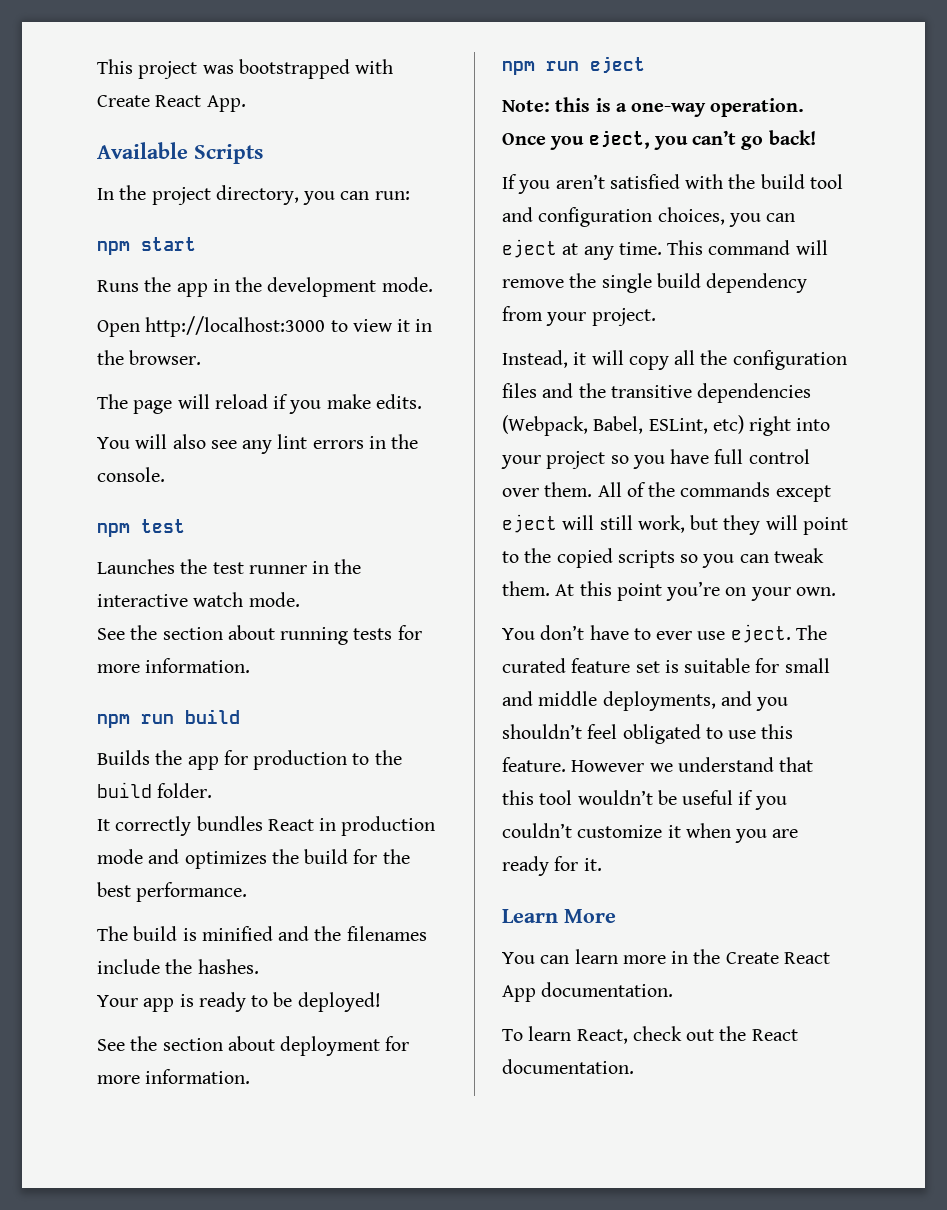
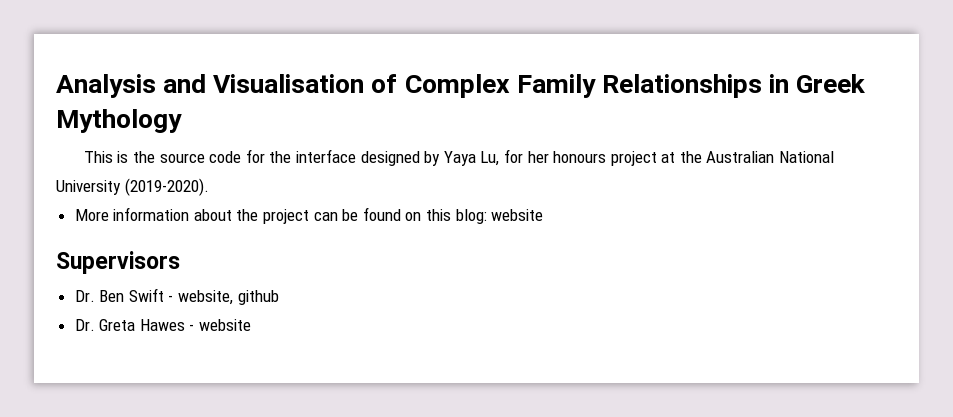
- This project was bootstrapped with Create React App.
- Available Scripts
- In the project directory, you can run:
- npm start
- Runs the app in the development mode.
- Open http://localhost:3000 to view it in the browser.
- The page will reload if you make edits.
- You will also see any lint errors in the console.
- npm test
- Launches the test runner in the interactive watch mode.
- See the section about running tests for more information.
- npm run build
- Builds the app for production to the build folder.
- It correctly bundles React in production mode and optimizes the build for the best performance.
- The build is minified and the filenames include the hashes.
- Your app is ready to be deployed!
- See the section about deployment for more information.
- npm run eject
- Note: this is a one-way operation. Once you eject, you can’t go back!
- If you aren’t satisfied with the build tool and configuration choices, you can eject at any time. This command will remove the single build dependency from your project.
- Instead, it will copy all the configuration files and the transitive dependencies (Webpack, Babel, ESLint, etc) right into your project so you have full control over them. All of the commands except eject will still work, but they will point to the copied scripts so you can tweak them. At this point you’re on your own.
- You don’t have to ever use eject. The curated feature set is suitable for small and middle deployments, and you shouldn’t feel obligated to use this feature. However we understand that this tool wouldn’t be useful if you couldn’t customize it when you are ready for it.
- Learn More
- You can learn more in the Create React App documentation.
- To learn React, check out the React documentation.
+ Analysis and Visualisation of Complex Family Relationships in Greek Mythology
+ This is the source code for the interface designed by Yaya Lu, for her honours project at the Australian National University (2019-2020).
+ More information about the project can be found on this blog: website
+ Supervisors
+ Dr. Ben Swift - website, github
+ Dr. Greta Hawes - website

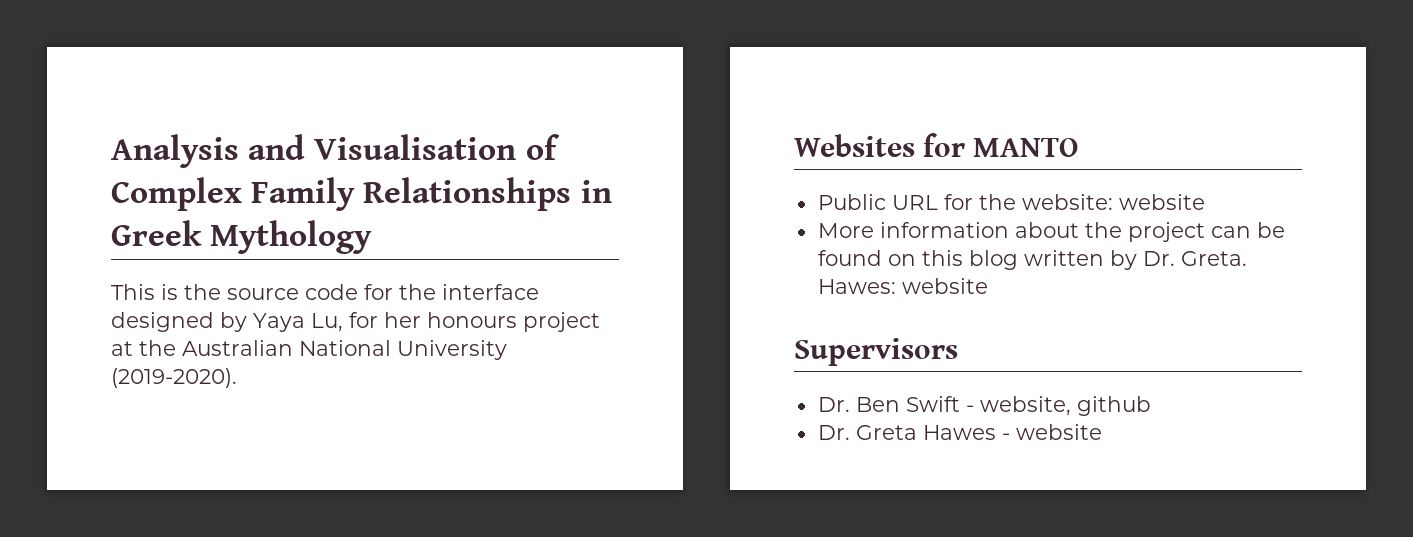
+ Websites for MANTO
+ Public URL for the website: website
- More information about the project can be found on this blog: website
+ More information about the project can be found on this blog written by Dr. Greta. Hawes: website

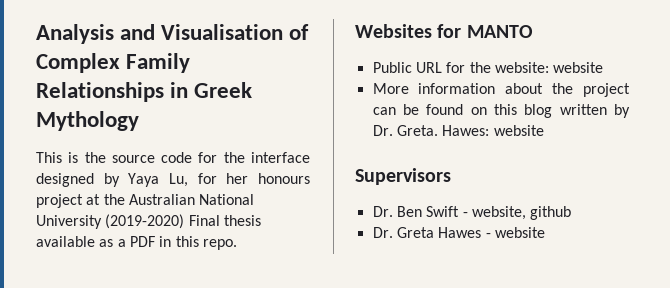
- This is the source code for the interface designed by Yaya Lu, for her honours project at the Australian National University (2019-2020).
+ This is the source code for the interface designed by Yaya Lu, for her honours project at the Australian National University (2019-2020) Final thesis available as a PDF in this repo.

